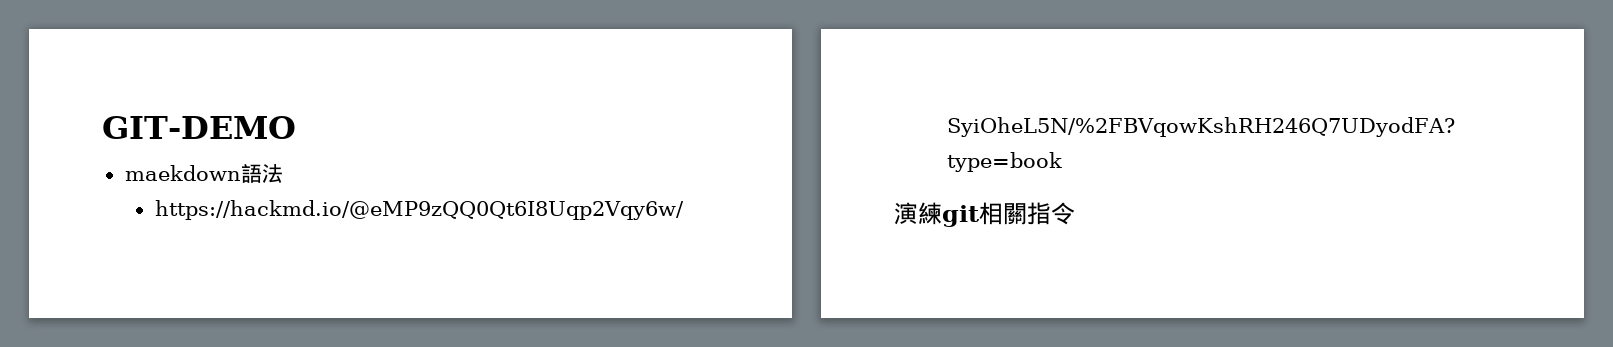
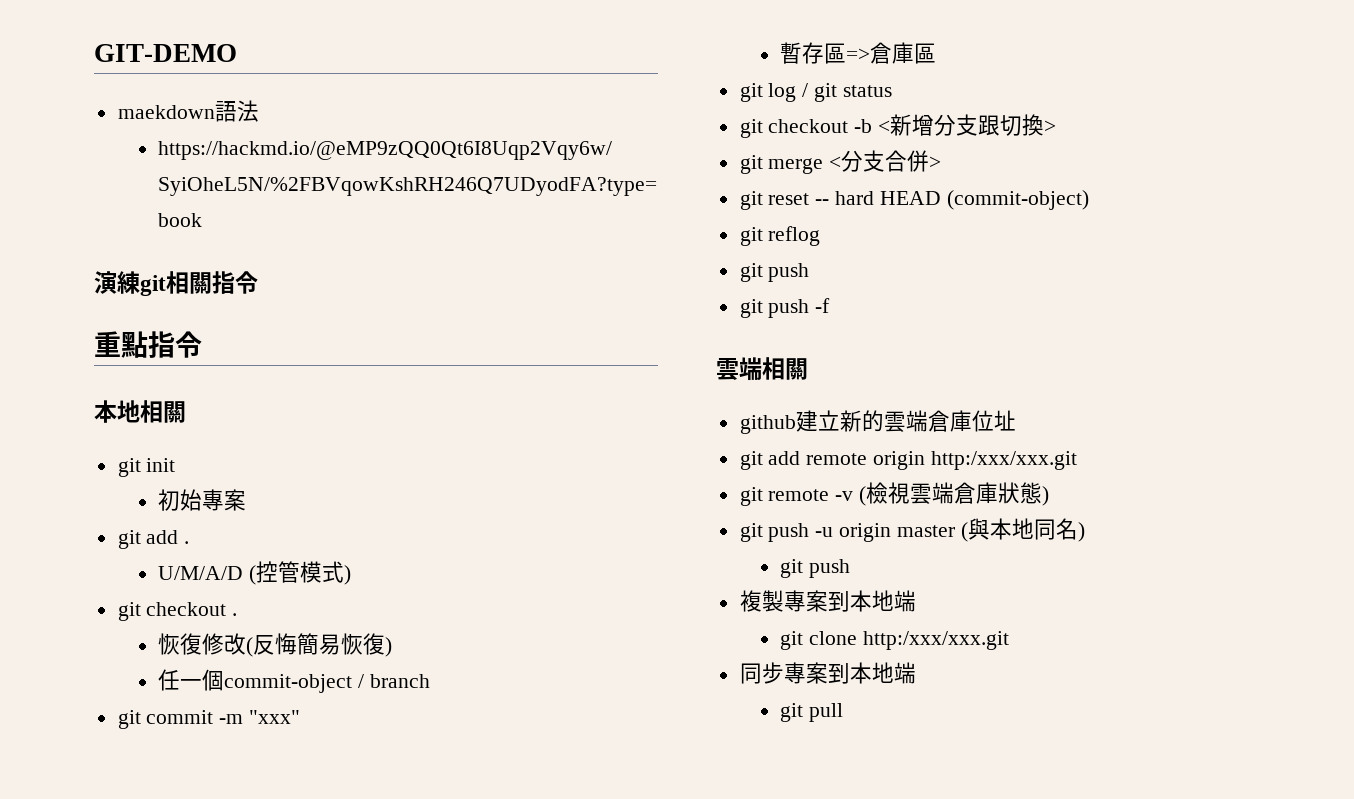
+ 重點指令
+ 本地相關
+ git init
+ 初始專案
+ git add .
+ U/M/A/D (控管模式)
+ git checkout .
+ 恢復修改(反悔簡易恢復)
+ 任一個commit-object / branch
+ git commit -m "xxx"
+ 暫存區=>倉庫區
+ git log / git status
+ git checkout -b <新增分支跟切換>
+ git merge <分支合併>
+ git reset -- hard HEAD (commit-object)
+ git reflog
+ git push
+ git push -f
+ 雲端相關
+ github建立新的雲端倉庫位址
+ git add remote origin http:/xxx/xxx.git
+ git remote -v (檢視雲端倉庫狀態)
+ git push -u origin master (與本地同名)
+ git push
+ 複製專案到本地端
+ git clone http:/xxx/xxx.git
+ 同步專案到本地端
+ git pull

